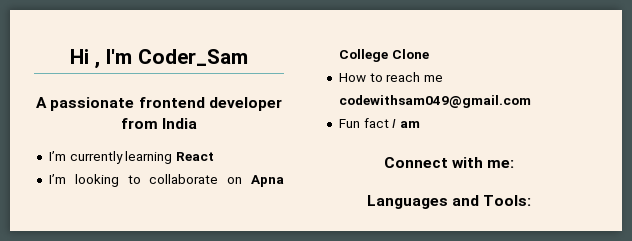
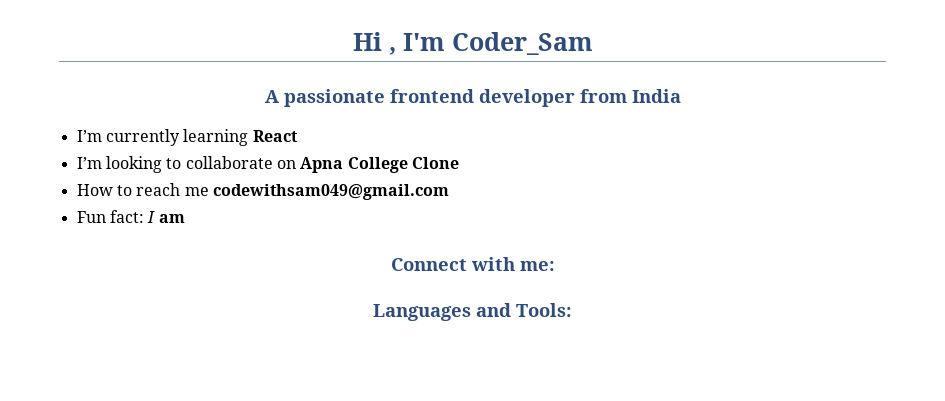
- Fun fact I am
+ Fun fact: I am

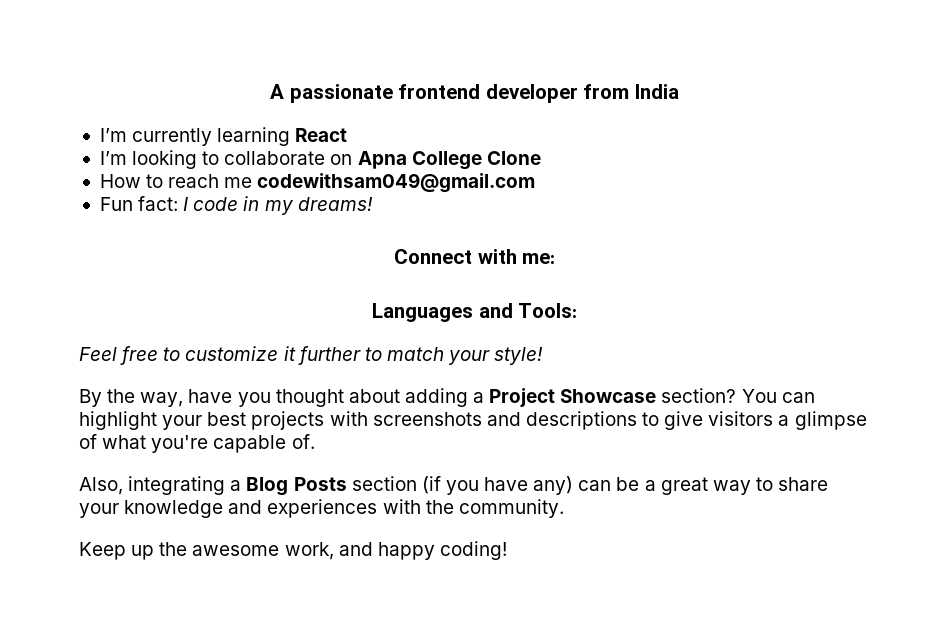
- Hi , I'm Coder_Sam
- Fun fact: I am
+ Fun fact: I code in my dreams!
+ Feel free to customize it further to match your style!
+ By the way, have you thought about adding a Project Showcase section? You can highlight your best projects with screenshots and descriptions to give visitors a glimpse of what you're capable of.
+ Also, integrating a Blog Posts section (if you have any) can be a great way to share your knowledge and experiences with the community.
+ Keep up the awesome work, and happy coding!

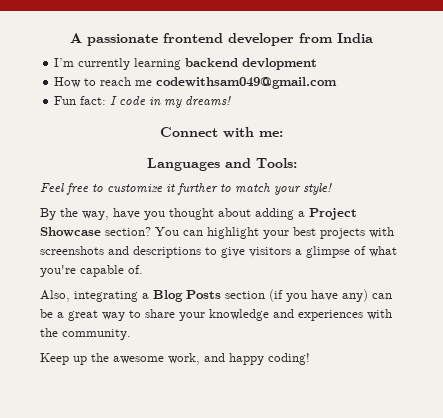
- I’m currently learning React
- I’m looking to collaborate on Apna College Clone
+ I’m currently learning backend devlopment

